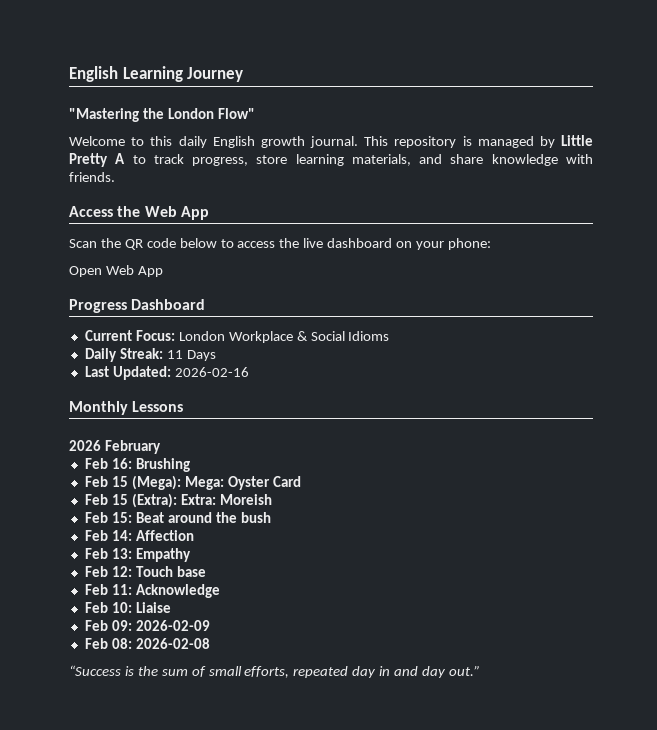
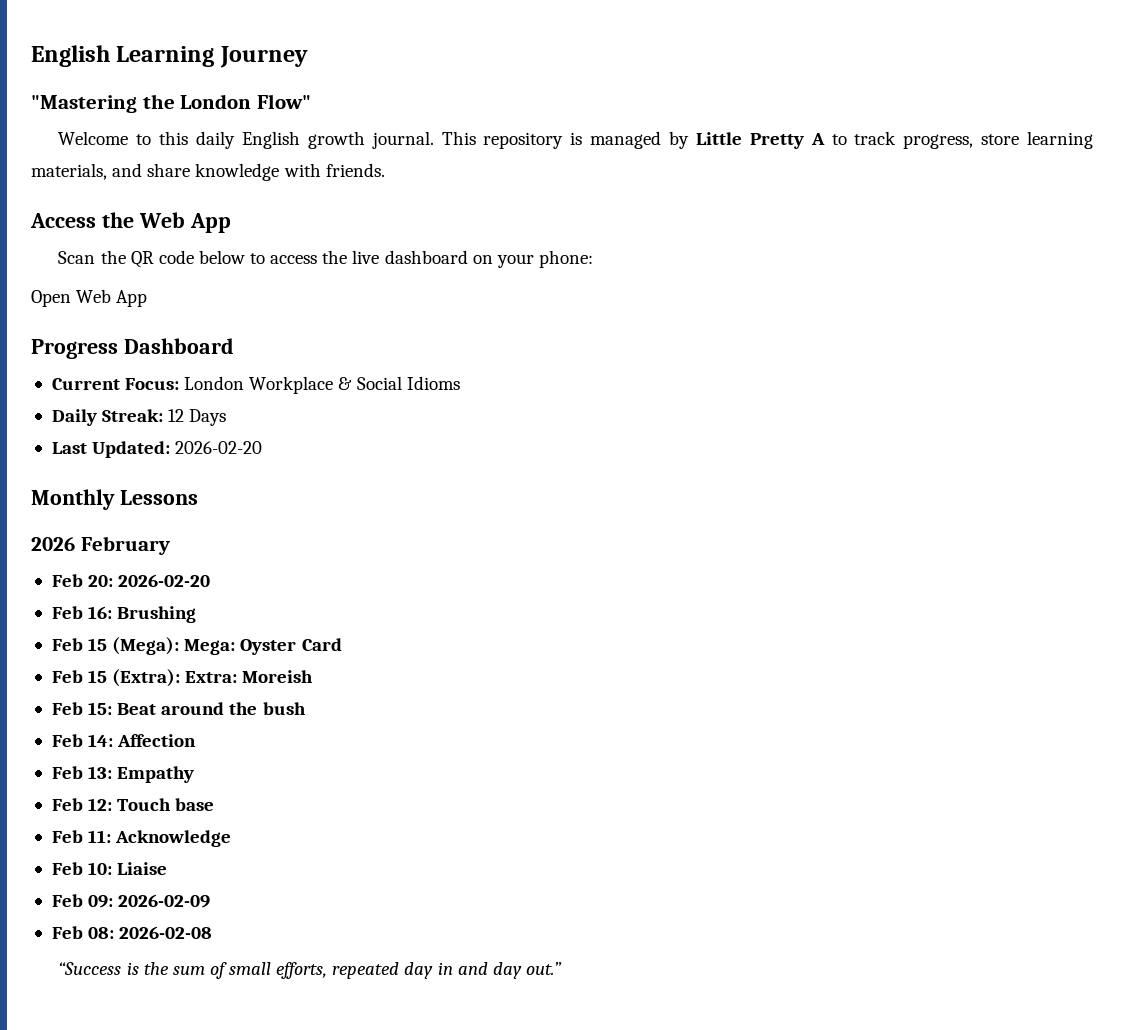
- Daily Streak: 11 Days
+ Daily Streak: 12 Days
- Last Updated: 2026-02-16
+ Last Updated: 2026-02-20
+ Feb 20: 2026-02-20

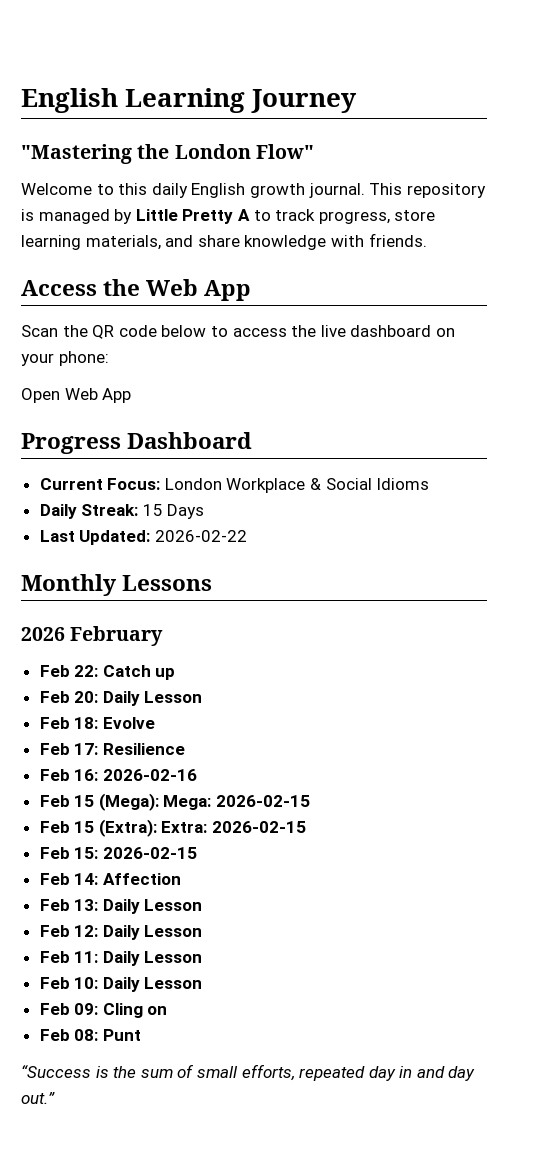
- Daily Streak: 12 Days
+ Daily Streak: 15 Days
- Last Updated: 2026-02-20
+ Last Updated: 2026-02-22
- Feb 20: 2026-02-20
+ Feb 22: Catch up
+ Feb 20: Daily Lesson
+ Feb 18: Evolve
+ Feb 17: Resilience
- Feb 16: Brushing
+ Feb 16: 2026-02-16
- Feb 15 (Mega): Mega: Oyster Card
+ Feb 15 (Mega): Mega: 2026-02-15
- Feb 15 (Extra): Extra: Moreish
+ Feb 15 (Extra): Extra: 2026-02-15
- Feb 15: Beat around the bush
+ Feb 15: 2026-02-15
- Feb 13: Empathy
+ Feb 13: Daily Lesson
- Feb 12: Touch base
+ Feb 12: Daily Lesson
- Feb 11: Acknowledge
+ Feb 11: Daily Lesson
- Feb 10: Liaise
+ Feb 10: Daily Lesson
- Feb 09: 2026-02-09
+ Feb 09: Cling on
- Feb 08: 2026-02-08
+ Feb 08: Punt

